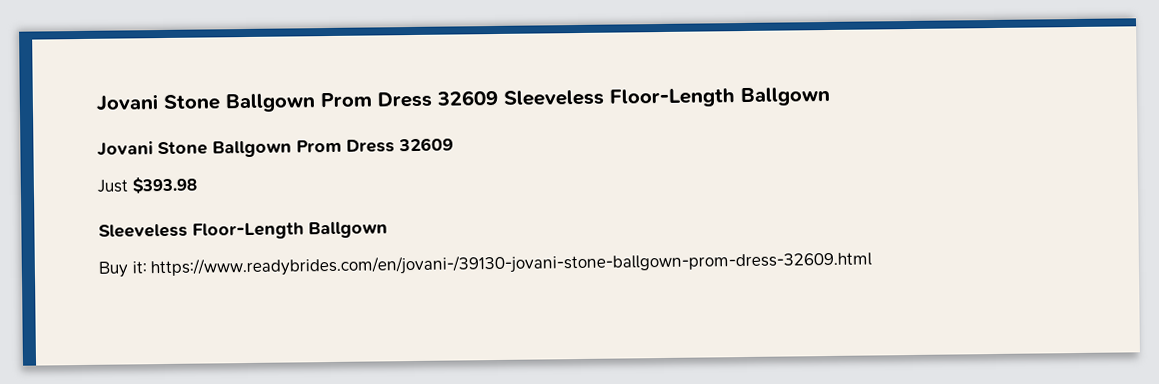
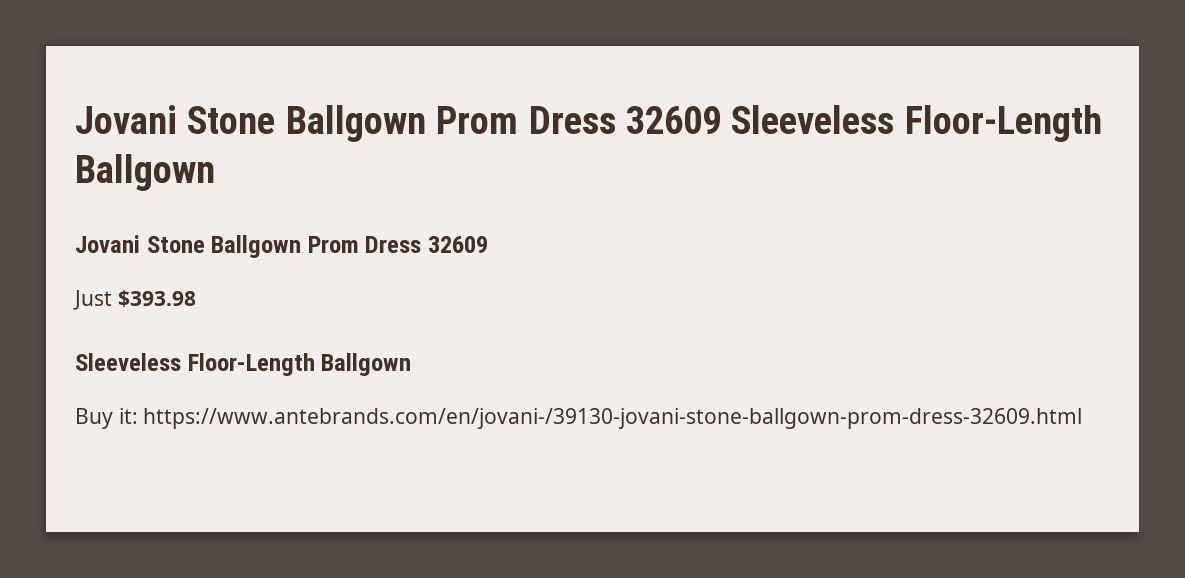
- Buy it: https://www.readybrides.com/en/jovani-/39130-jovani-stone-ballgown-prom-dress-32609.html
+ Buy it: https://www.antebrands.com/en/jovani-/39130-jovani-stone-ballgown-prom-dress-32609.html

